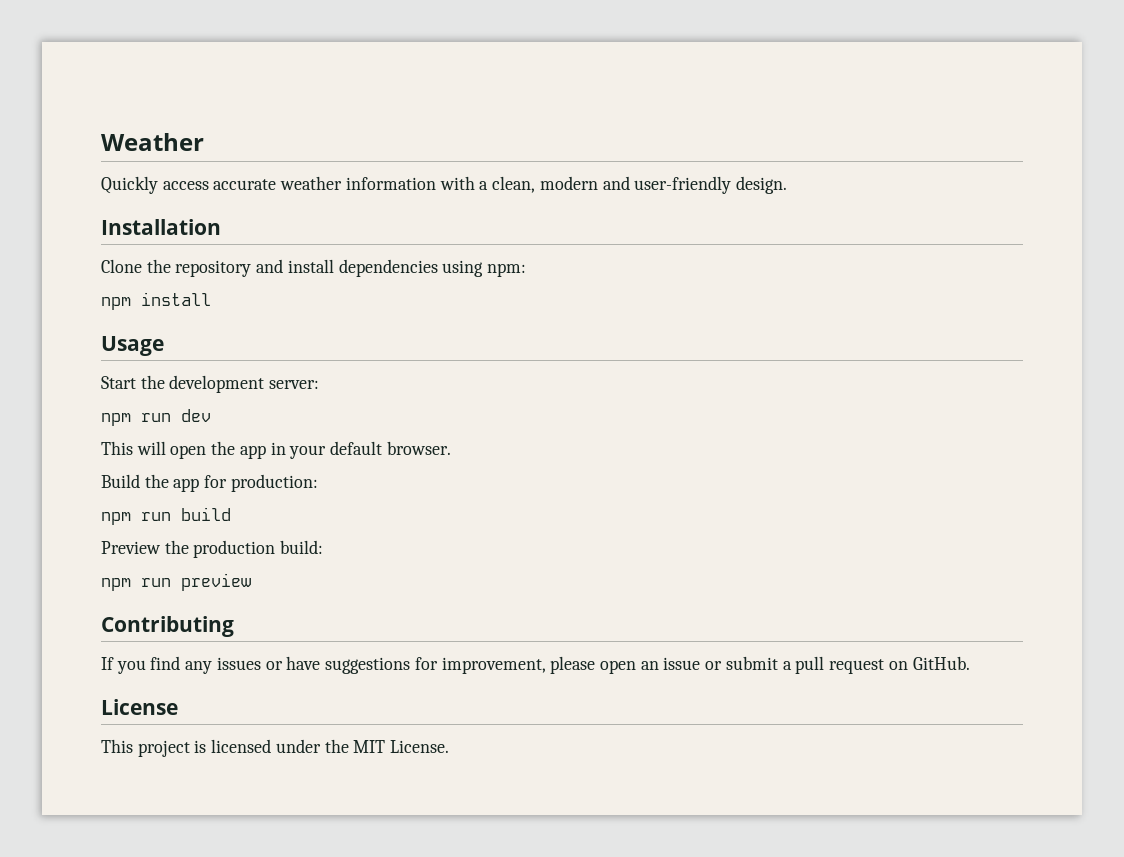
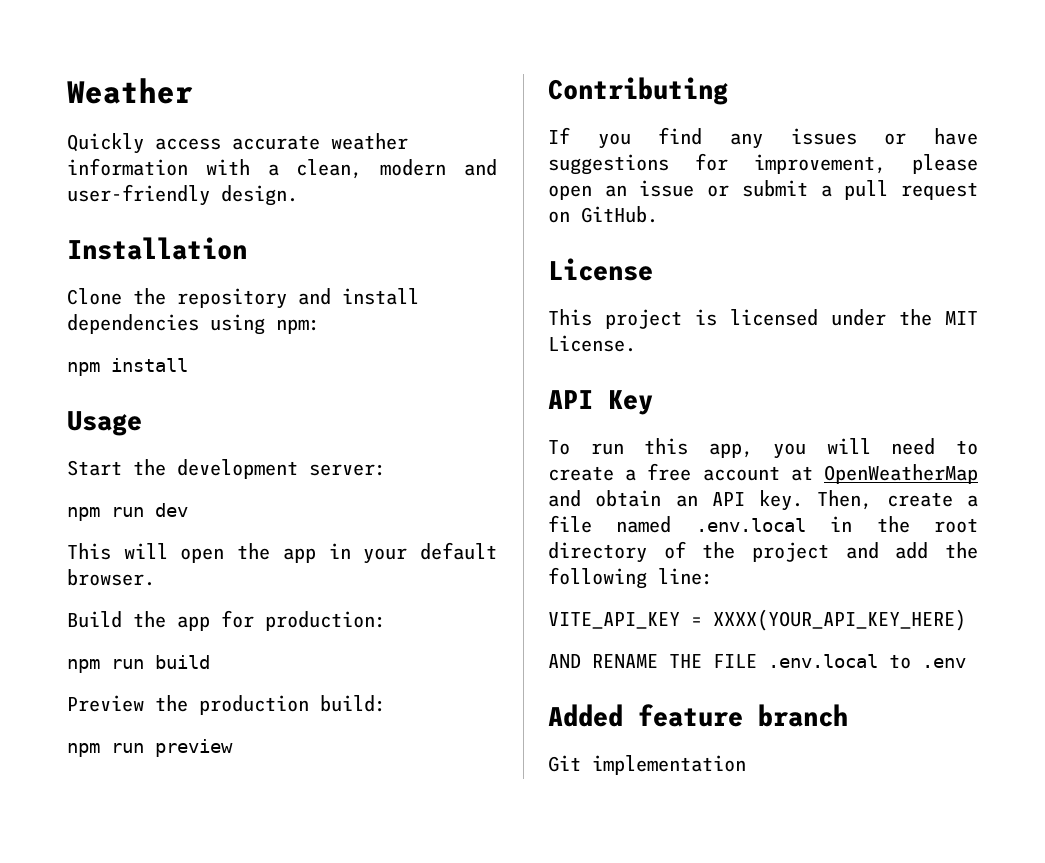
+ API Key
+ To run this app, you will need to create a free account at OpenWeatherMap and obtain an API key. Then, create a file named .env.local in the root directory of the project and add the following line:
+ VITE_API_KEY = XXXX(YOUR_API_KEY_HERE)
+ AND RENAME THE FILE .env.local to .env
+ Added feature branch
+ Git implementation

